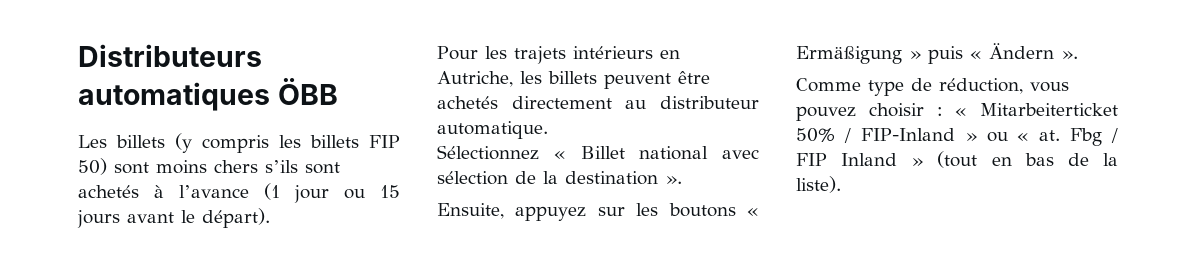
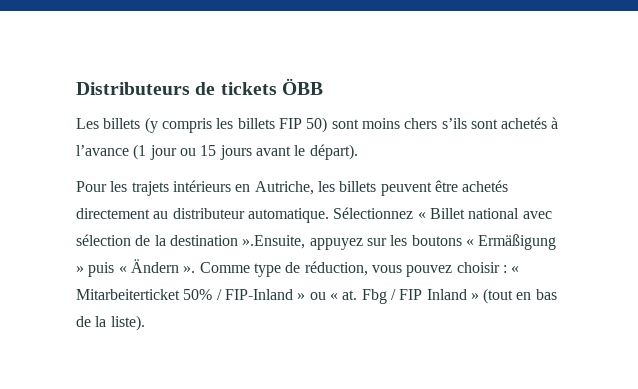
- Distributeurs automatiques ÖBB
+ Distributeurs de tickets ÖBB
- Pour les trajets intérieurs en Autriche, les billets peuvent être achetés directement au distributeur automatique.
- Sélectionnez « Billet national avec sélection de la destination ».
- Ensuite, appuyez sur les boutons « Ermäßigung » puis « Ändern ».
- Comme type de réduction, vous pouvez choisir : « Mitarbeiterticket 50% / FIP-Inland » ou « at.
+ Pour les trajets intérieurs en Autriche, les billets peuvent être achetés directement au distributeur automatique. Sélectionnez « Billet national avec sélection de la destination ».Ensuite, appuyez sur les boutons « Ermäßigung » puis « Ändern ». Comme type de réduction, vous pouvez choisir : « Mitarbeiterticket 50% / FIP-Inland » ou « at.

